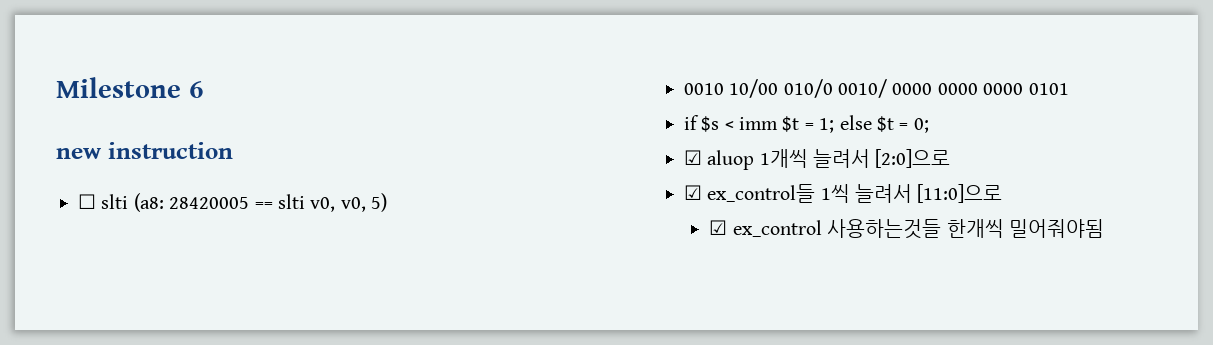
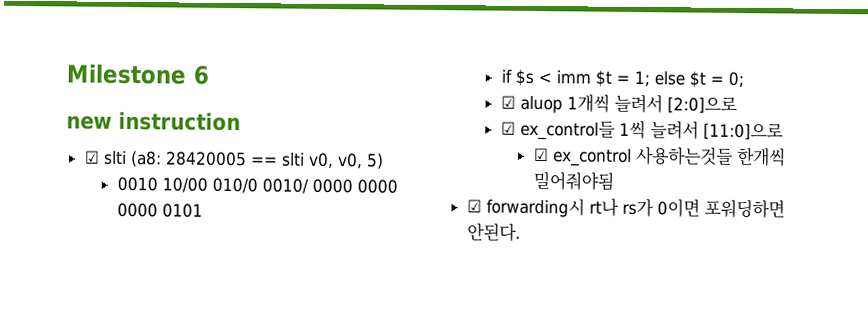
- ☐ slti (a8: 28420005 == slti v0, v0, 5)
+ ☑ slti (a8: 28420005 == slti v0, v0, 5)
+ ☑ forwarding시 rt나 rs가 0이면 포워딩하면 안된다.

